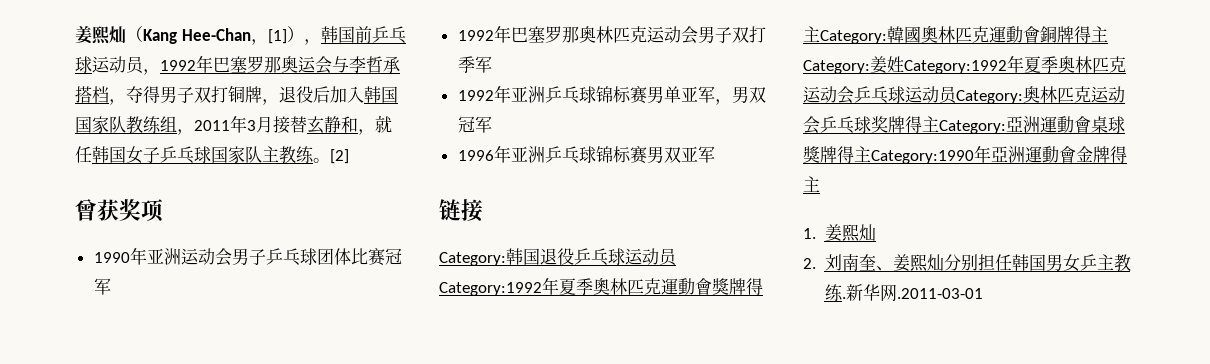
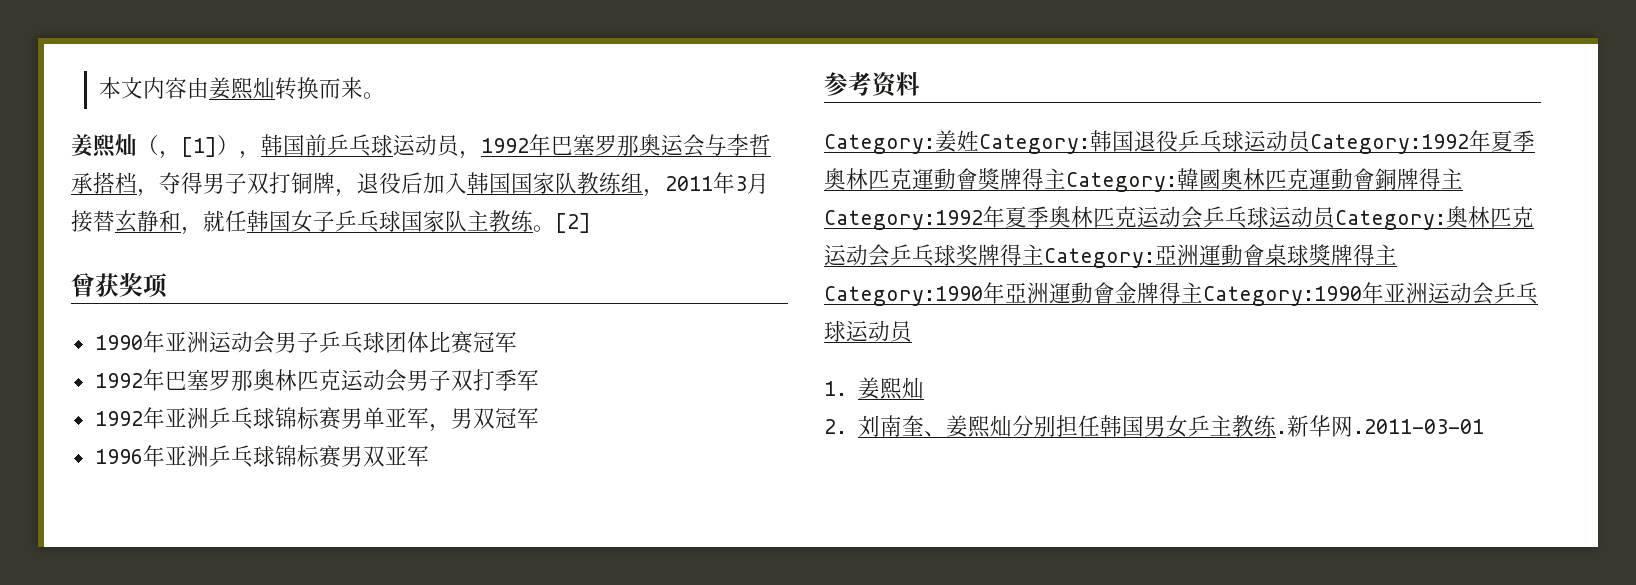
- 姜熙灿（Kang Hee-Chan，[1]），韩国前乒乓球运动员，1992年巴塞罗那奥运会与李哲承搭档，夺得男子双打铜牌，退役后加入韩国国家队教练组，2011年3月接替玄静和，就任韩国女子乒乓球国家队主教练。
+ 本文内容由姜熙灿转换而来。
+ 姜熙灿（，[1]），韩国前乒乓球运动员，1992年巴塞罗那奥运会与李哲承搭档，夺得男子双打铜牌，退役后加入韩国国家队教练组，2011年3月接替玄静和，就任韩国女子乒乓球国家队主教练。
- 链接
- Category:韩国退役乒乓球运动员Category:1992年夏季奧林匹克運動會獎牌得主Category:韓國奧林匹克運動會銅牌得主Category:姜姓Category:1992年夏季奥林匹克运动会乒乓球运动员Category:奥林匹克运动会乒乓球奖牌得主Category:亞洲運動會桌球獎牌得主Category:1990年亞洲運動會金牌得主
+ 参考资料
+ Category:姜姓Category:韩国退役乒乓球运动员Category:1992年夏季奧林匹克運動會獎牌得主Category:韓國奧林匹克運動會銅牌得主Category:1992年夏季奥林匹克运动会乒乓球运动员Category:奥林匹克运动会乒乓球奖牌得主Category:亞洲運動會桌球獎牌得主Category:1990年亞洲運動會金牌得主Category:1990年亚洲运动会乒乓球运动员

